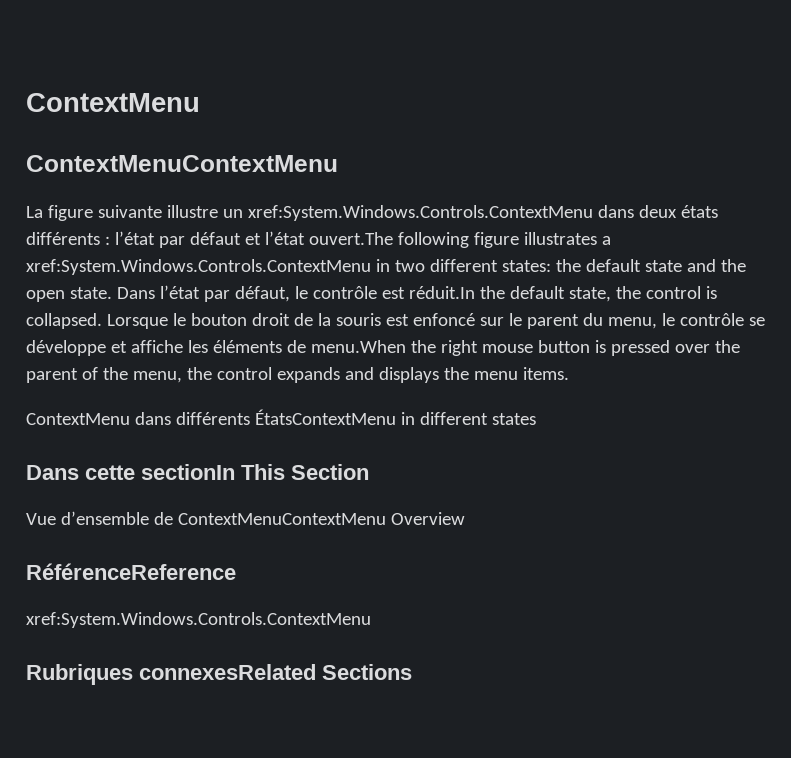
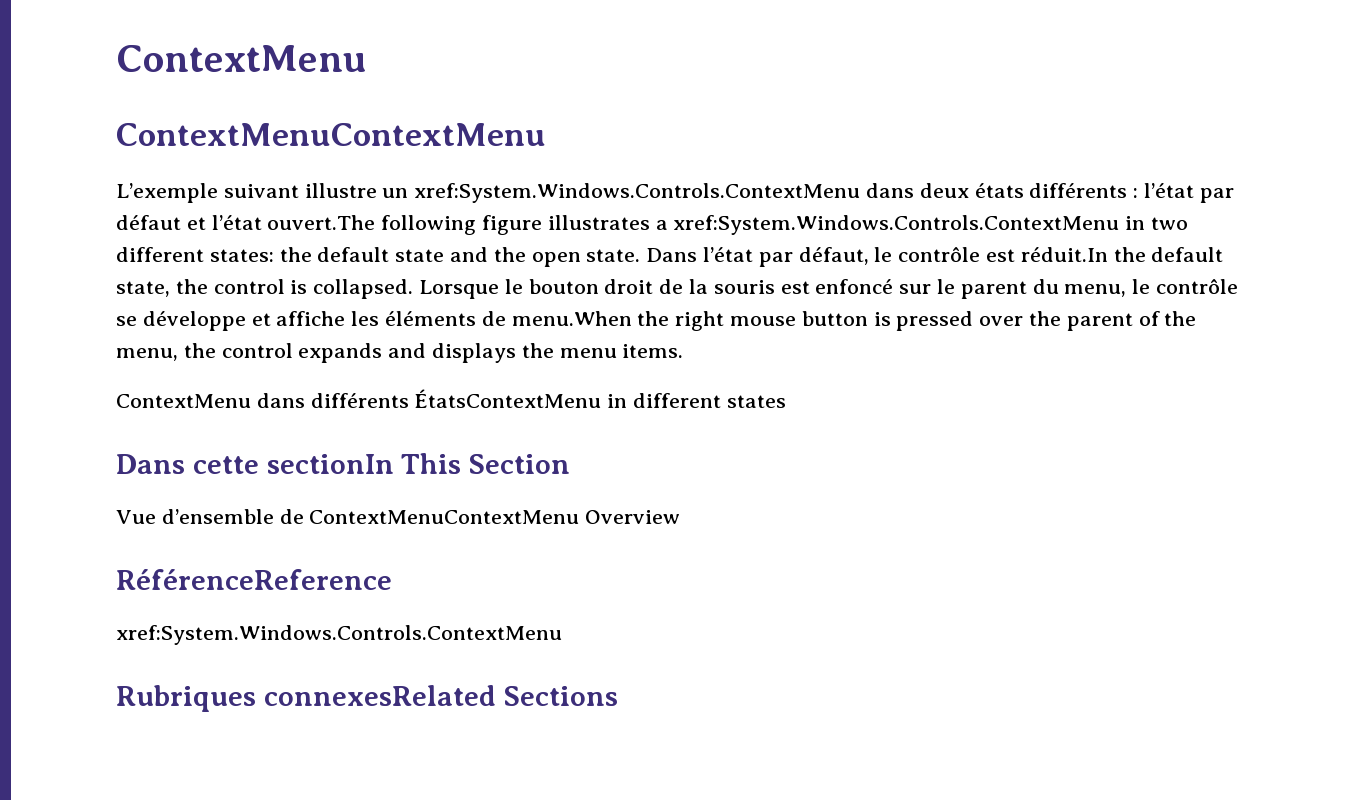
- La figure suivante illustre un xref:System.Windows.Controls.ContextMenu dans deux états différents : l’état par défaut et l’état ouvert.The following figure illustrates a xref:System.Windows.Controls.ContextMenu in two different states: the default state and the open state.
+ L’exemple suivant illustre un xref:System.Windows.Controls.ContextMenu dans deux états différents : l’état par défaut et l’état ouvert.The following figure illustrates a xref:System.Windows.Controls.ContextMenu in two different states: the default state and the open state.

